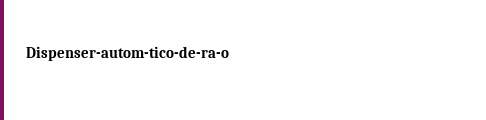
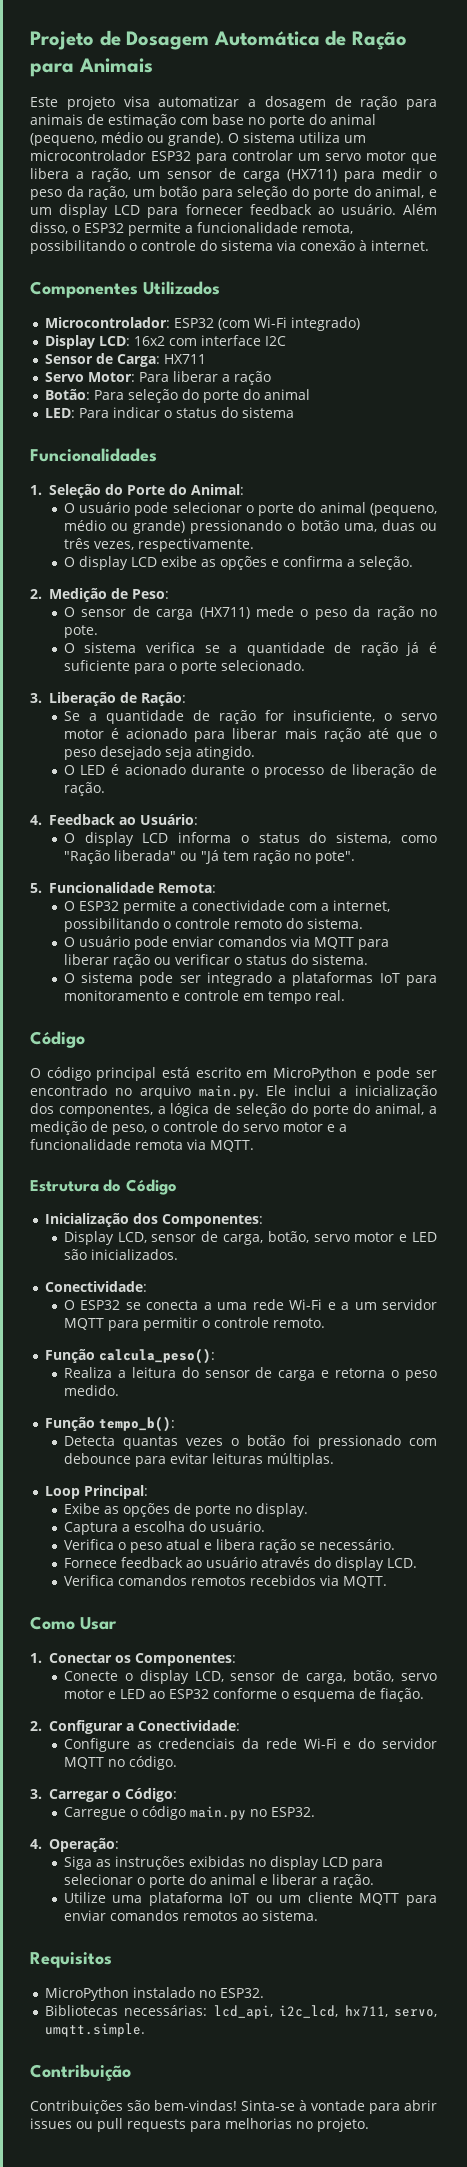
- Dispenser-autom-tico-de-ra-o
+ Projeto de Dosagem Automática de Ração para Animais
+ Este projeto visa automatizar a dosagem de ração para animais de estimação com base no porte do animal (pequeno, médio ou grande). O sistema utiliza um microcontrolador ESP32 para controlar um servo motor que libera a ração, um sensor de carga (HX711) para medir o peso da ração, um botão para seleção do porte do animal, e um display LCD para fornecer feedback ao usuário. Além disso, o ESP32 permite a funcionalidade remota, possibilitando o controle do sistema via conexão à internet.
+ Componentes Utilizados
+ Microcontrolador: ESP32 (com Wi-Fi integrado)
+ Display LCD: 16x2 com interface I2C
+ Sensor de Carga: HX711
+ Servo Motor: Para liberar a ração
+ Botão: Para seleção do porte do animal
+ LED: Para indicar o status do sistema
+ Funcionalidades
+ 1. Seleção do Porte do Animal:
+ O usuário pode selecionar o porte do animal (pequeno, médio ou grande) pressionando o botão uma, duas ou três vezes, respectivamente.
+ O display LCD exibe as opções e confirma a seleção.
+ 2. Medição de Peso:
+ O sensor de carga (HX711) mede o peso da ração no pote.
+ O sistema verifica se a quantidade de ração já é suficiente para o porte selecionado.
+ 3. Liberação de Ração:
+ Se a quantidade de ração for insuficiente, o servo motor é acionado para liberar mais ração até que o peso desejado seja atingido.
+ O LED é acionado durante o processo de liberação de ração.
+ 4. Feedback ao Usuário:
+ O display LCD informa o status do sistema, como "Ração liberada" ou "Já tem ração no pote".
+ 5. Funcionalidade Remota:
+ O ESP32 permite a conectividade com a internet, possibilitando o controle remoto do sistema.
+ O usuário pode enviar comandos via MQTT para liberar ração ou verificar o status do sistema.
+ O sistema pode ser integrado a plataformas IoT para monitoramento e controle em tempo real.
+ Código
+ O código principal está escrito em MicroPython e pode ser encontrado no arquivo main.py. Ele inclui a inicialização dos componentes, a lógica de seleção do porte do animal, a medição de peso, o controle do servo motor e a funcionalidade remota via MQTT.
+ Estrutura do Código
+ Inicialização dos Componentes:
+ Display LCD, sensor de carga, botão, servo motor e LED são inicializados.
+ Conectividade:
+ O ESP32 se conecta a uma rede Wi-Fi e a um servidor MQTT para permitir o controle remoto.
+ Função calcula_peso():
+ Realiza a leitura do sensor de carga e retorna o peso medido.
+ Função tempo_b():
+ Detecta quantas vezes o botão foi pressionado com debounce para evitar leituras múltiplas.
+ Loop Principal:
+ Exibe as opções de porte no display.
+ Captura a escolha do usuário.
+ Verifica o peso atual e libera ração se necessário.
+ Fornece feedback ao usuário através do display LCD.
+ Verifica comandos remotos recebidos via MQTT.
+ Como Usar
+ 1. Conectar os Componentes:
+ Conecte o display LCD, sensor de carga, botão, servo motor e LED ao ESP32 conforme o esquema de fiação.
+ 2. Configurar a Conectividade:
+ Configure as credenciais da rede Wi-Fi e do servidor MQTT no código.
+ 3. Carregar o Código:
+ Carregue o código main.py no ESP32.
+ 4. Operação:
+ Siga as instruções exibidas no display LCD para selecionar o porte do animal e liberar a ração.
+ Utilize uma plataforma IoT ou um cliente MQTT para enviar comandos remotos ao sistema.
+ Requisitos
+ MicroPython instalado no ESP32.
+ Bibliotecas necessárias: lcd_api, i2c_lcd, hx711, servo, umqtt.simple.
+ Contribuição
+ Contribuições são bem-vindas! Sinta-se à vontade para abrir issues ou pull requests para melhorias no projeto.

